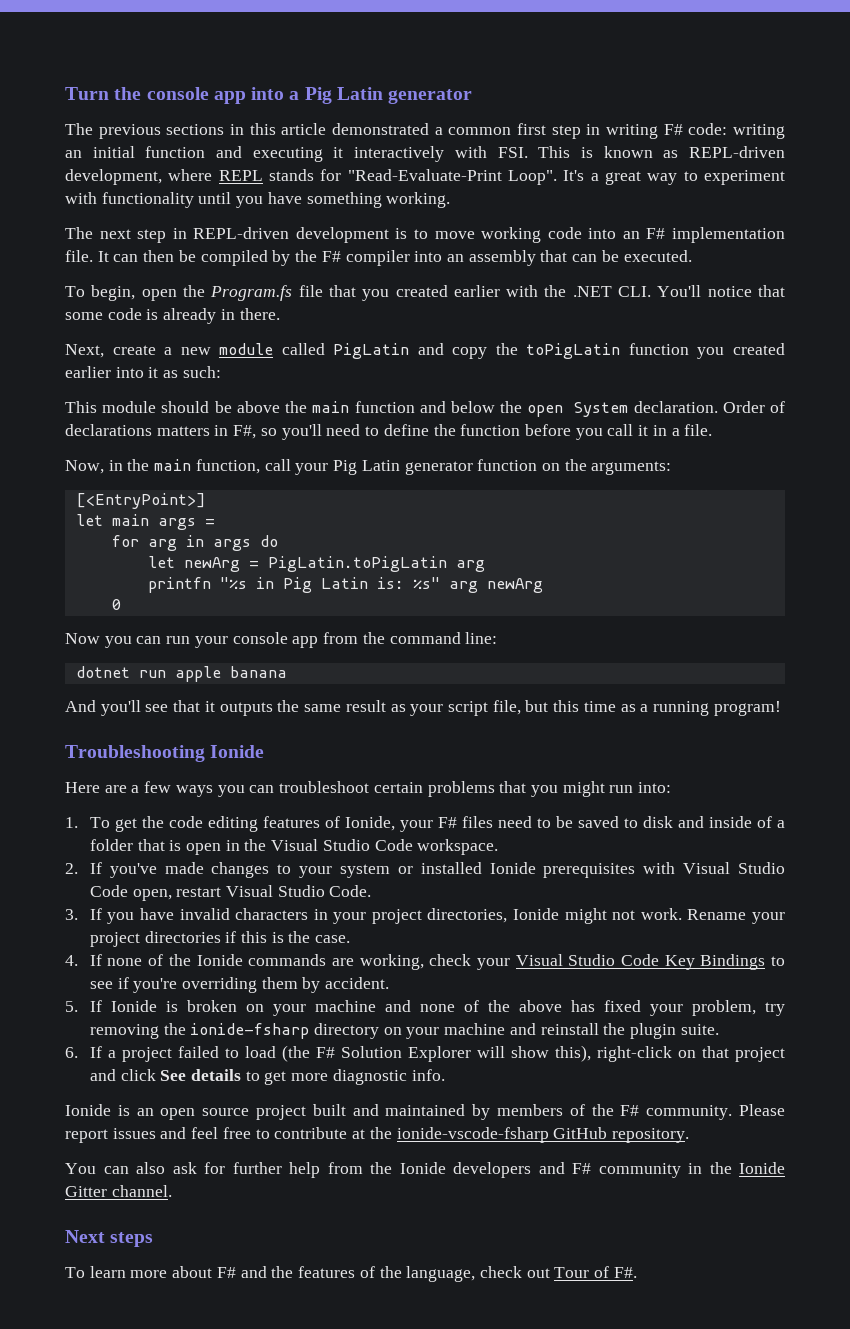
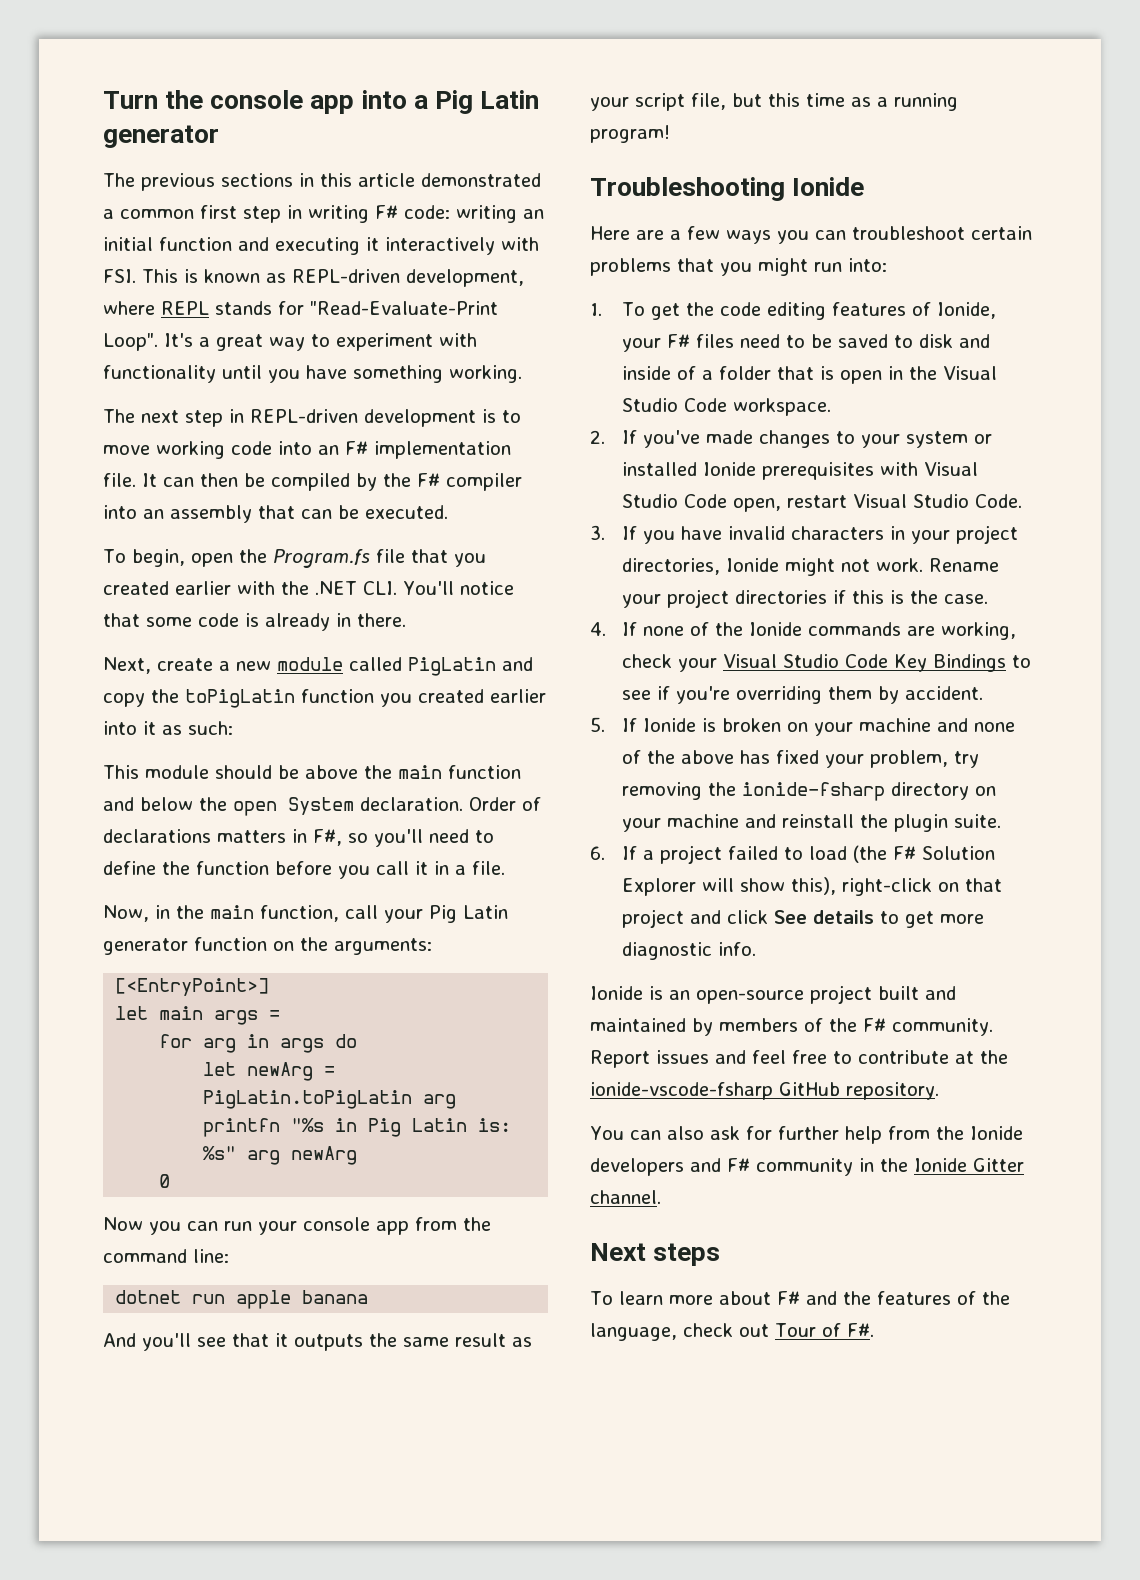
- Ionide is an open source project built and maintained by members of the F# community.
+ Ionide is an open-source project built and maintained by members of the F# community.
- Please report issues and feel free to contribute at the ionide-vscode-fsharp GitHub repository.
+ Report issues and feel free to contribute at the ionide-vscode-fsharp GitHub repository.

